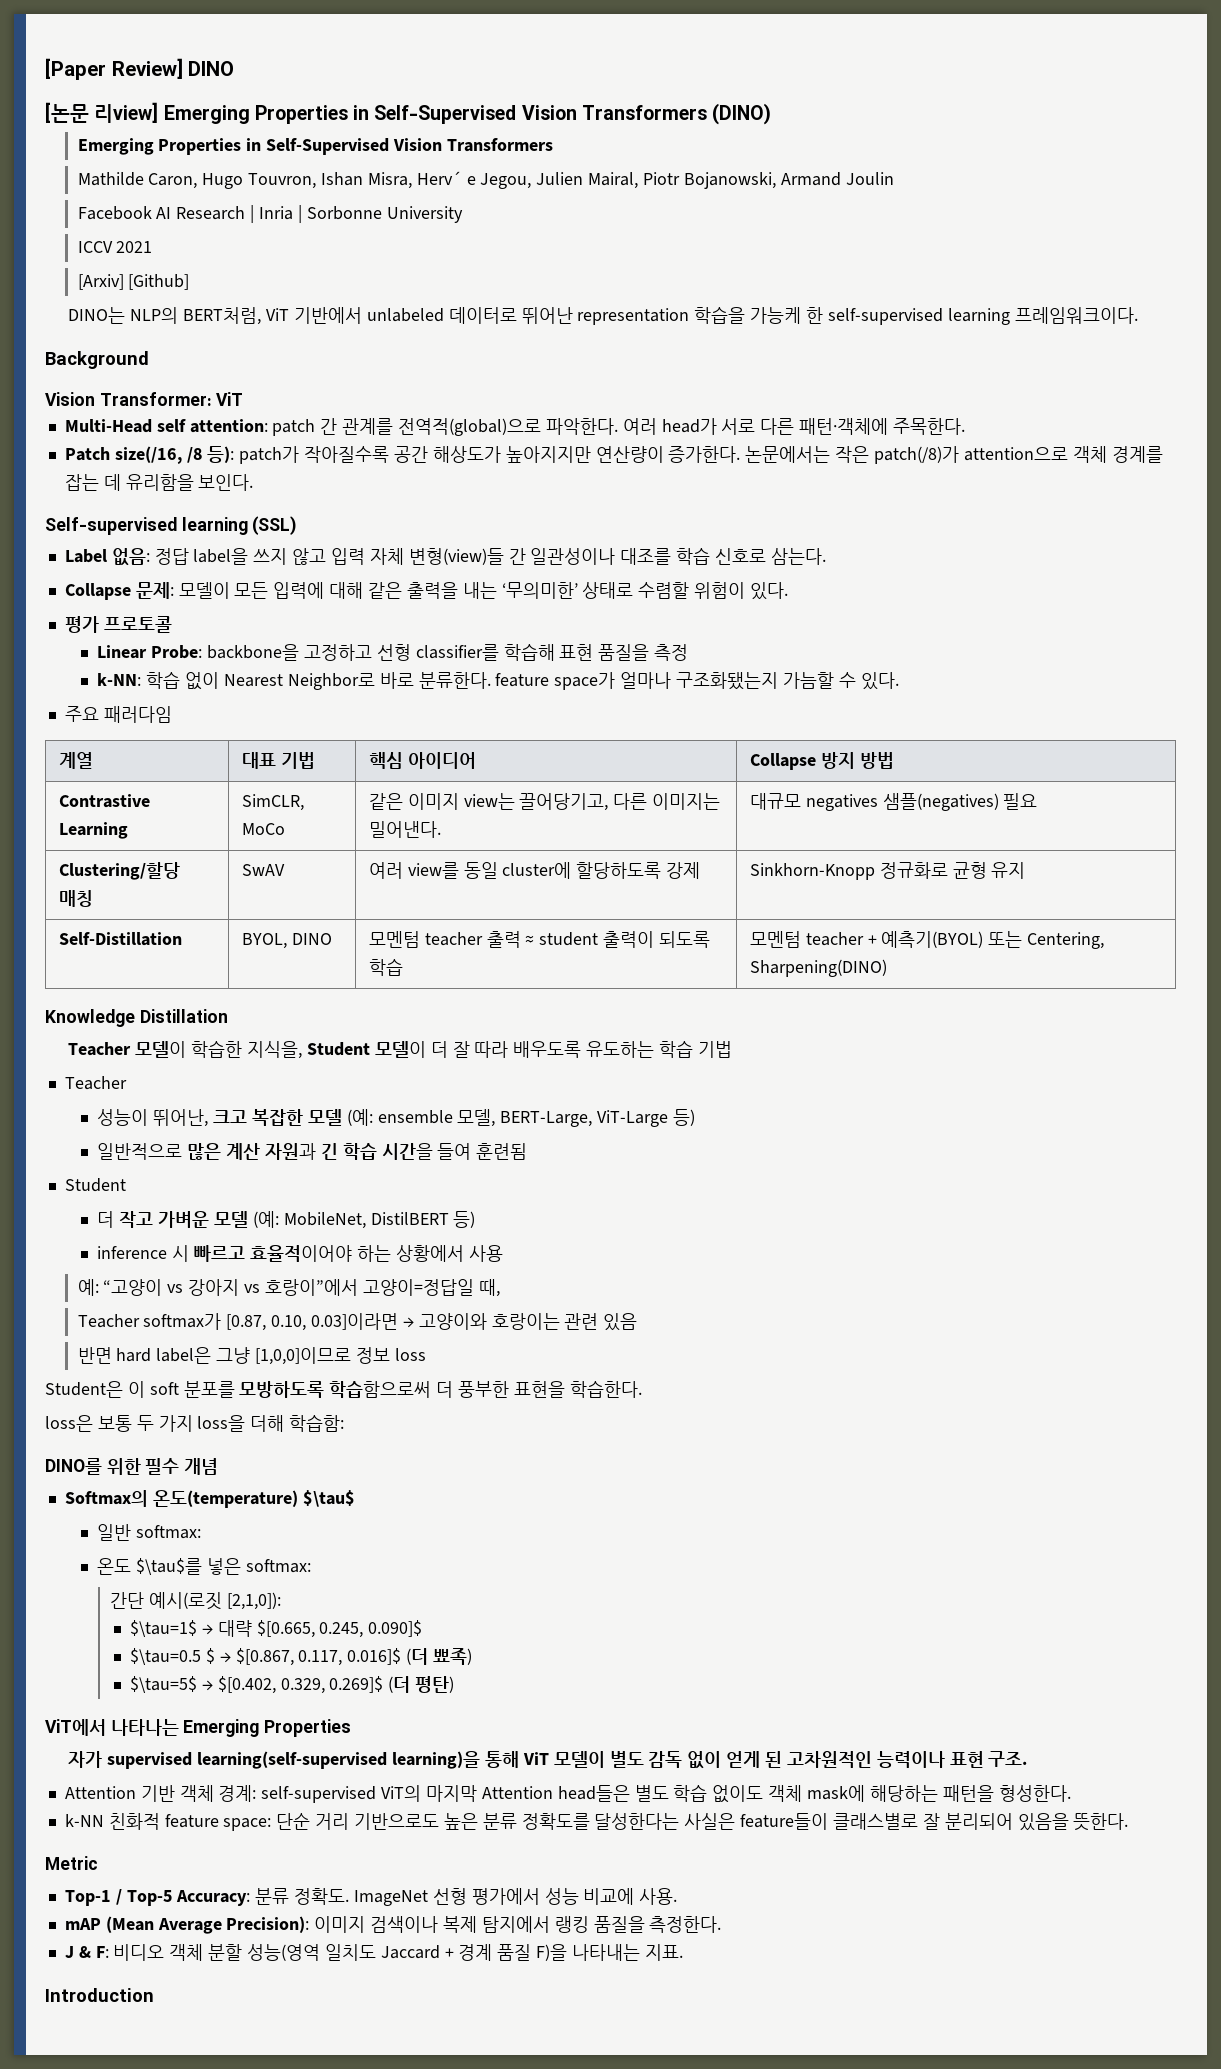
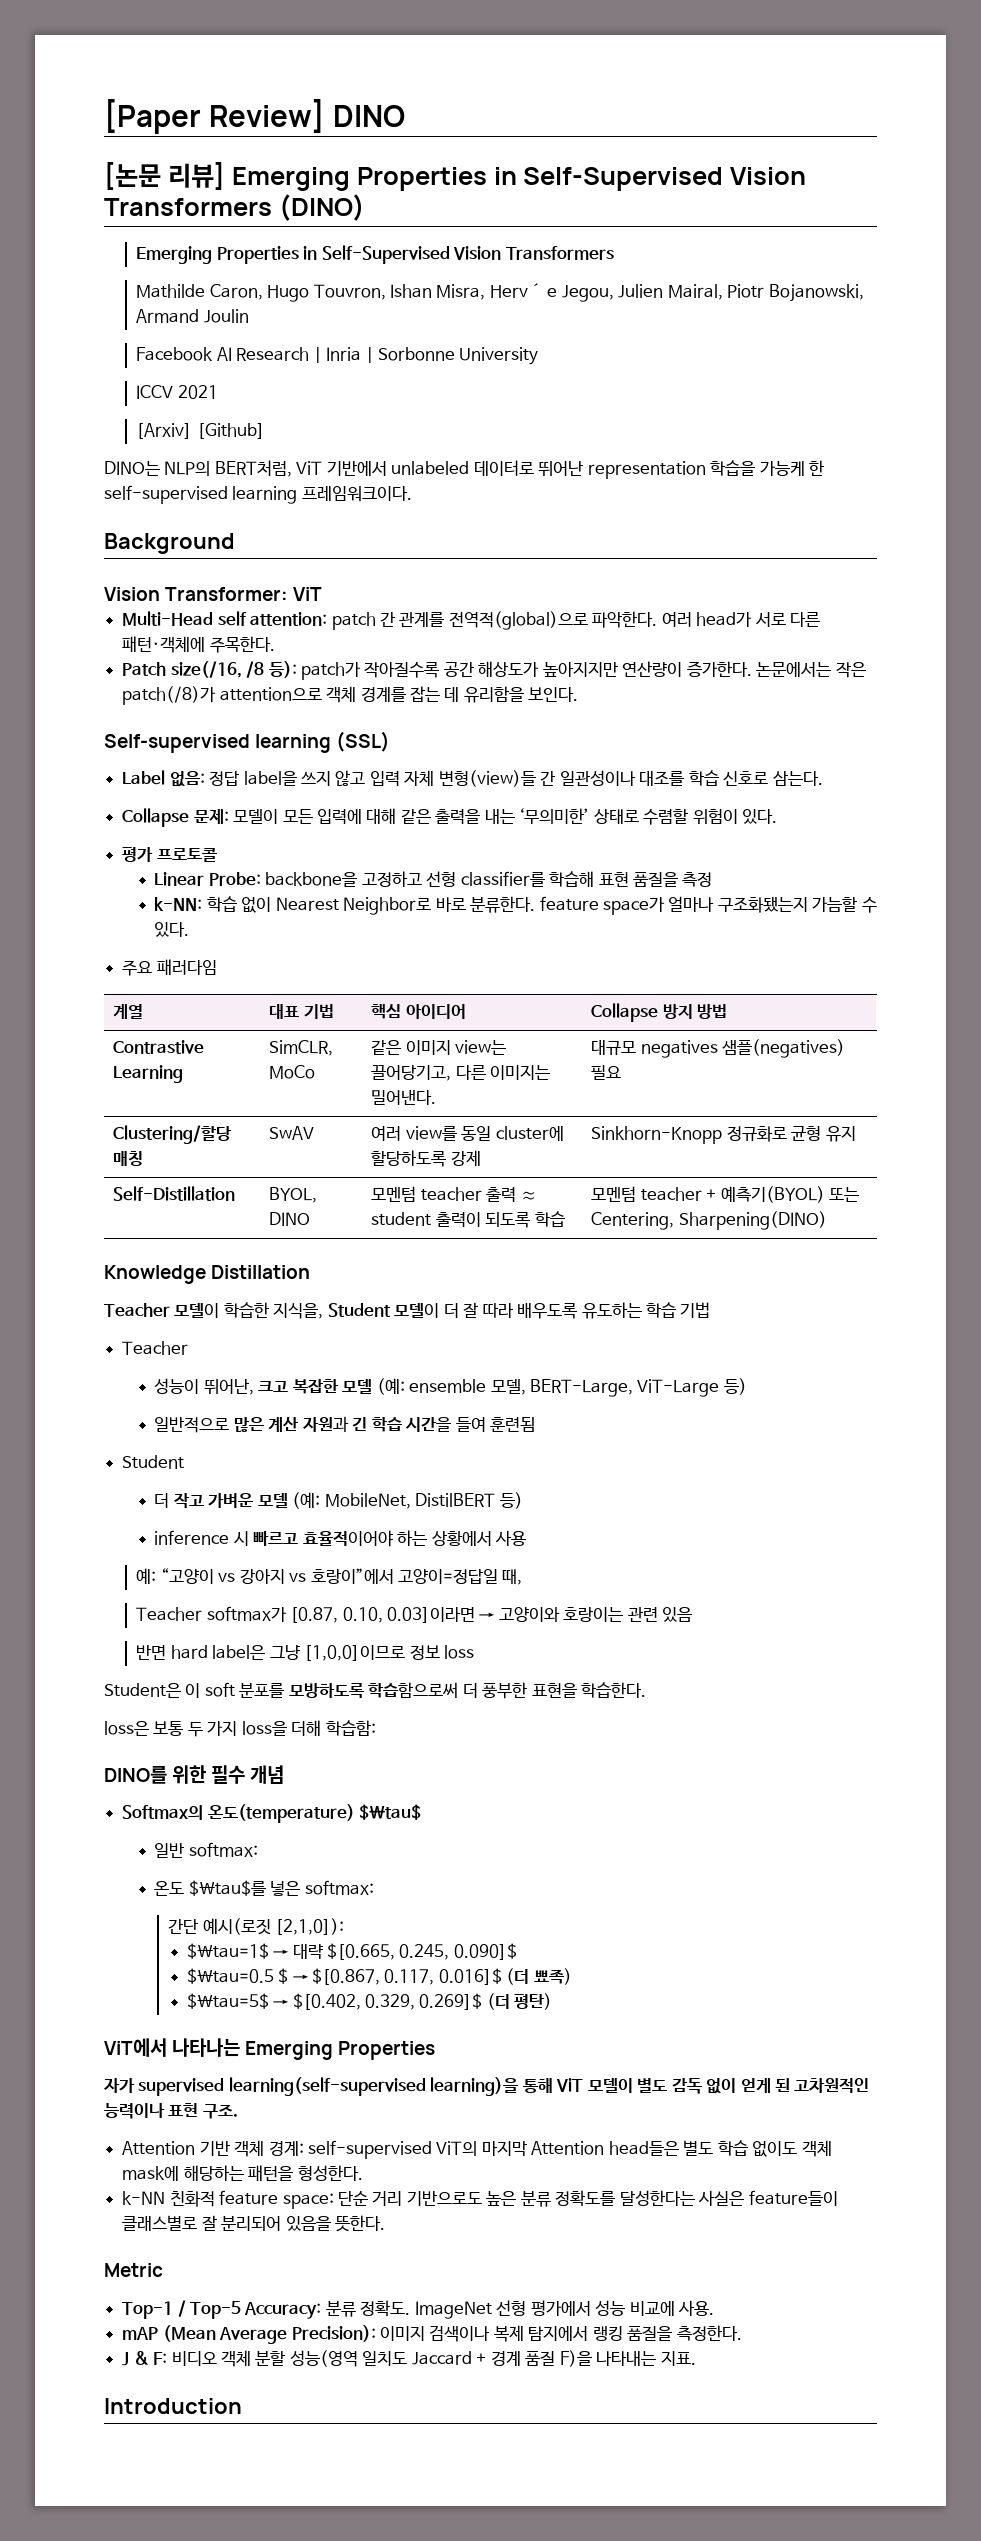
- [논문 리view] Emerging Properties in Self-Supervised Vision Transformers (DINO)
+ [논문 리뷰] Emerging Properties in Self-Supervised Vision Transformers (DINO)

